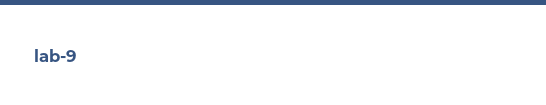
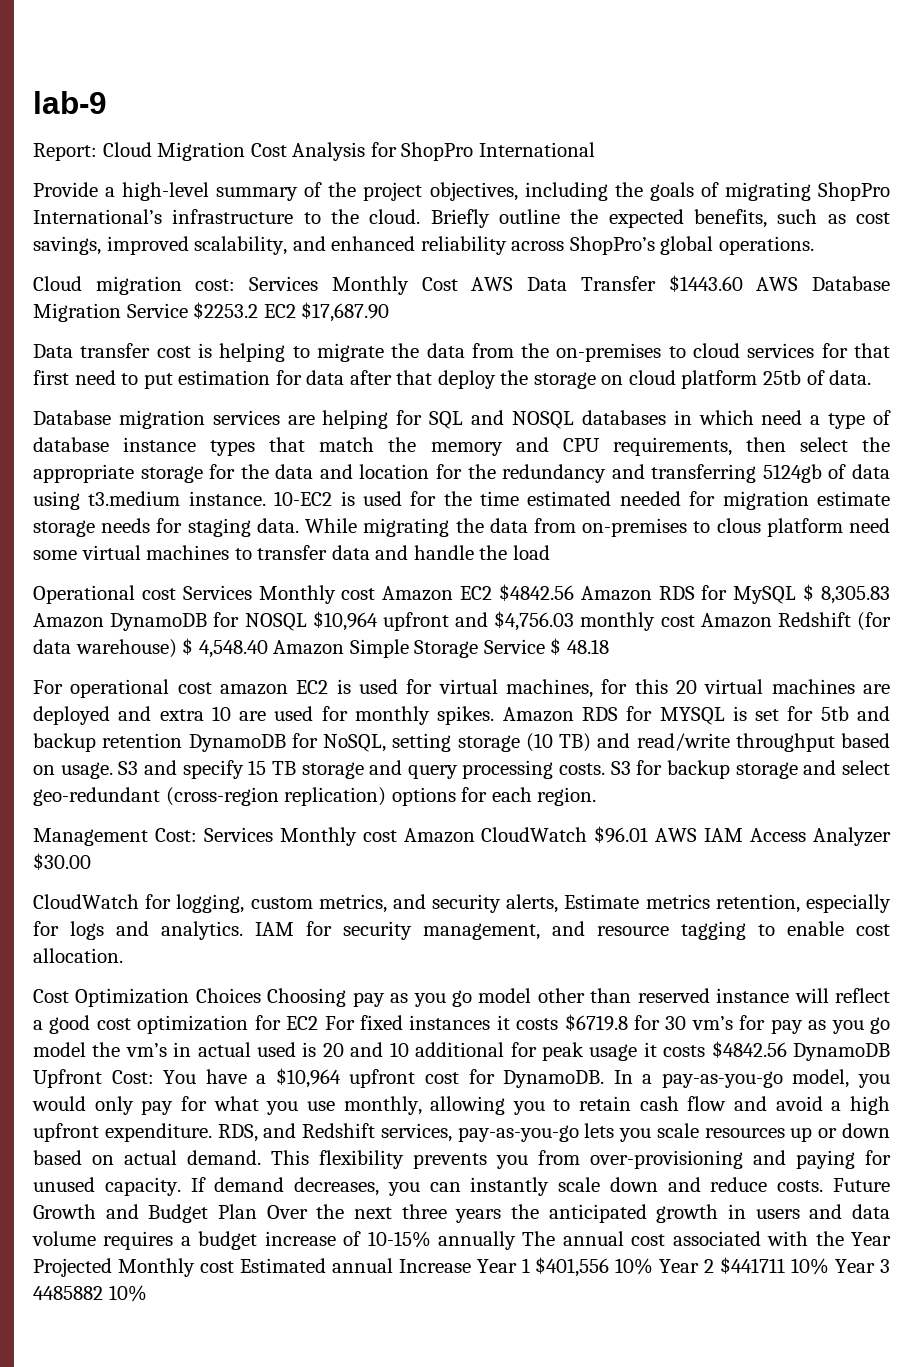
+ Report: Cloud Migration Cost Analysis for ShopPro International
+ Provide a high-level summary of the project objectives, including the goals of migrating ShopPro International’s infrastructure to the cloud. Briefly outline the expected benefits, such as cost savings, improved scalability, and enhanced reliability across ShopPro’s global operations.
+ Cloud migration cost: Services Monthly Cost AWS Data Transfer $1443.60 AWS Database Migration Service $2253.2 EC2 $17,687.90
+ Data transfer cost is helping to migrate the data from the on-premises to cloud services for that first need to put estimation for data after that deploy the storage on cloud platform 25tb of data.
+ Database migration services are helping for SQL and NOSQL databases in which need a type of database instance types that match the memory and CPU requirements, then select the appropriate storage for the data and location for the redundancy and transferring 5124gb of data using t3.medium instance. 10-EC2 is used for the time estimated needed for migration estimate storage needs for staging data. While migrating the data from on-premises to clous platform need some virtual machines to transfer data and handle the load
+ Operational cost Services Monthly cost Amazon EC2 $4842.56 Amazon RDS for MySQL $ 8,305.83 Amazon DynamoDB for NOSQL $10,964 upfront and $4,756.03 monthly cost Amazon Redshift (for data warehouse) $ 4,548.40 Amazon Simple Storage Service $ 48.18
+ For operational cost amazon EC2 is used for virtual machines, for this 20 virtual machines are deployed and extra 10 are used for monthly spikes. Amazon RDS for MYSQL is set for 5tb and backup retention DynamoDB for NoSQL, setting storage (10 TB) and read/write throughput based on usage. S3 and specify 15 TB storage and query processing costs. S3 for backup storage and select geo-redundant (cross-region replication) options for each region.
+ Management Cost: Services Monthly cost Amazon CloudWatch $96.01 AWS IAM Access Analyzer $30.00
+ CloudWatch for logging, custom metrics, and security alerts, Estimate metrics retention, especially for logs and analytics. IAM for security management, and resource tagging to enable cost allocation.
+ Cost Optimization Choices Choosing pay as you go model other than reserved instance will reflect a good cost optimization for EC2 For fixed instances it costs $6719.8 for 30 vm’s for pay as you go model the vm’s in actual used is 20 and 10 additional for peak usage it costs $4842.56 DynamoDB Upfront Cost: You have a $10,964 upfront cost for DynamoDB. In a pay-as-you-go model, you would only pay for what you use monthly, allowing you to retain cash flow and avoid a high upfront expenditure. RDS, and Redshift services, pay-as-you-go lets you scale resources up or down based on actual demand. This flexibility prevents you from over-provisioning and paying for unused capacity. If demand decreases, you can instantly scale down and reduce costs. Future Growth and Budget Plan Over the next three years the anticipated growth in users and data volume requires a budget increase of 10-15% annually The annual cost associated with the Year Projected Monthly cost Estimated annual Increase Year 1 $401,556 10% Year 2 $441711 10% Year 3 4485882 10%

